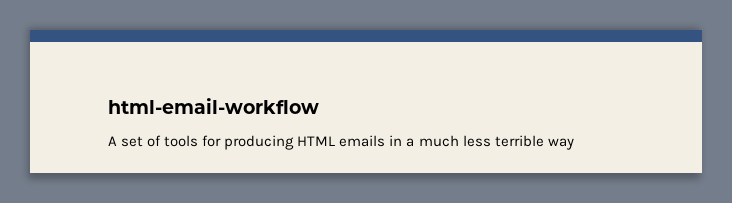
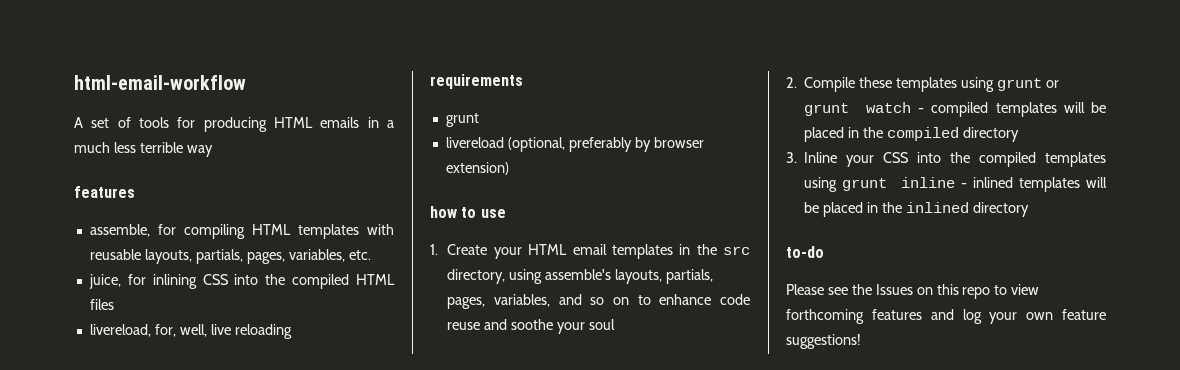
  A set of tools for producing HTML emails in a much less terrible way
+ features
+ assemble, for compiling HTML templates with reusable layouts, partials, pages, variables, etc.
+ juice, for inlining CSS into the compiled HTML files
+ livereload, for, well, live reloading
+ requirements
+ grunt
+ livereload (optional, preferably by browser extension)
+ how to use
+ 1. Create your HTML email templates in the src directory, using assemble's layouts, partials, pages, variables, and so on to enhance code reuse and soothe your soul
+ 2. Compile these templates using grunt or grunt watch - compiled templates will be placed in the compiled directory
+ 3. Inline your CSS into the compiled templates using grunt inline - inlined templates will be placed in the inlined directory
+ to-do
+ Please see the Issues on this repo to view forthcoming features and log your own feature suggestions!

